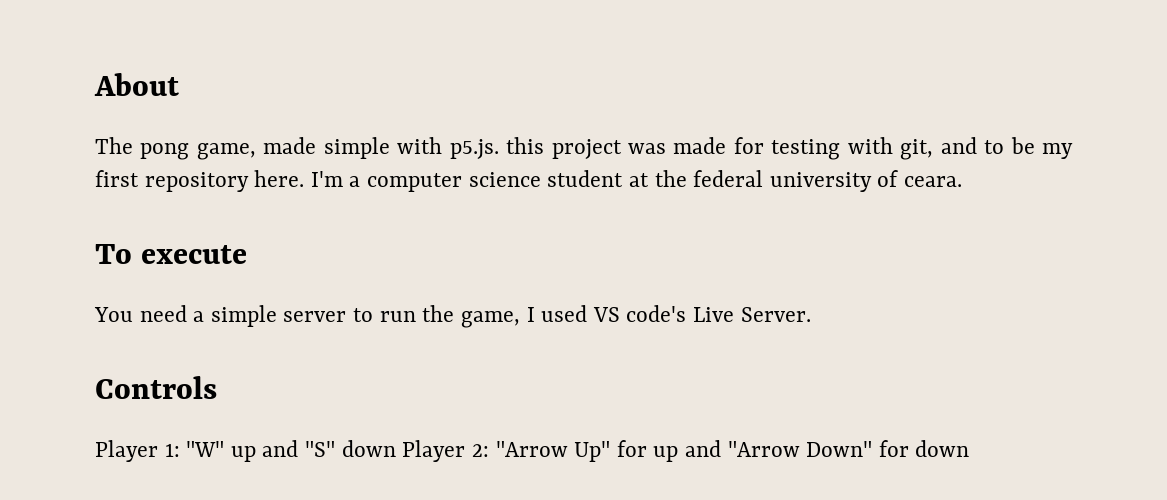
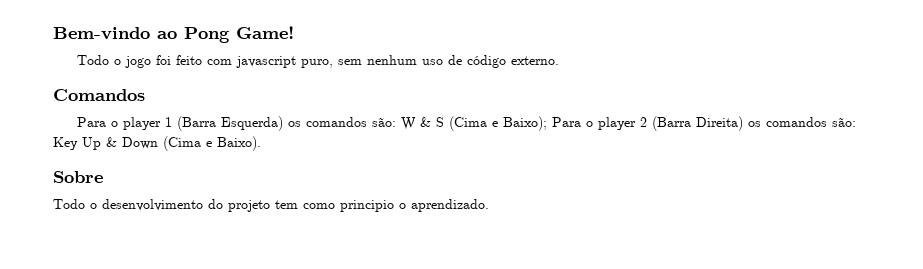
- About
- The pong game, made simple with p5.js. this project was made for testing with git, and to be my first repository here. I'm a computer science student at the federal university of ceara.
- To execute
- You need a simple server to run the game, I used VS code's Live Server.
- Controls
- Player 1: "W" up and "S" down Player 2: "Arrow Up" for up and "Arrow Down" for down
+ Bem-vindo ao Pong Game!
+ Todo o jogo foi feito com javascript puro, sem nenhum uso de código externo.
+ Comandos
+ Para o player 1 (Barra Esquerda) os comandos são: W & S (Cima e Baixo); Para o player 2 (Barra Direita) os comandos são: Key Up & Down (Cima e Baixo).
+ Sobre
+ Todo o desenvolvimento do projeto tem como principio o aprendizado.

